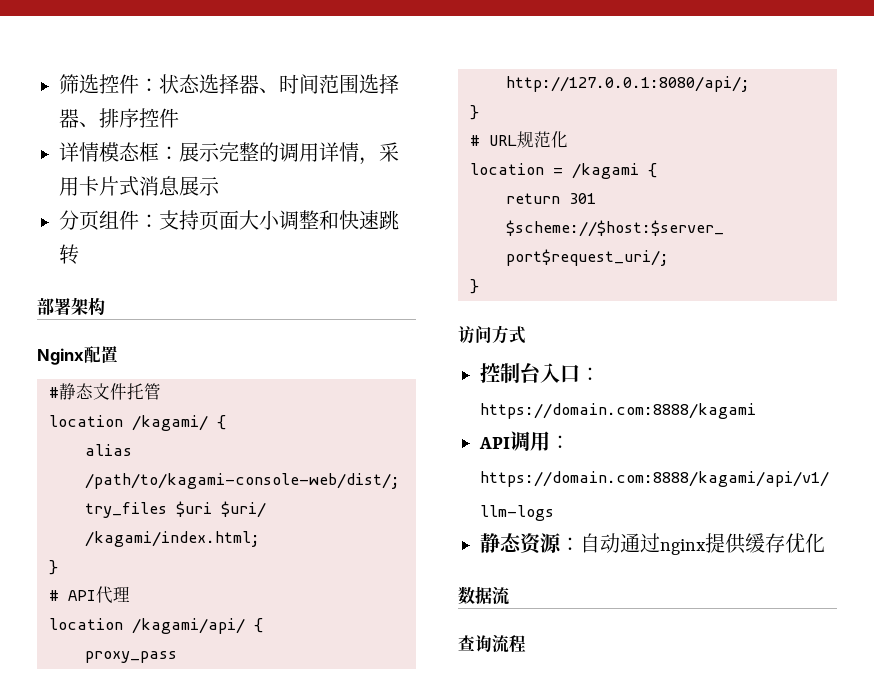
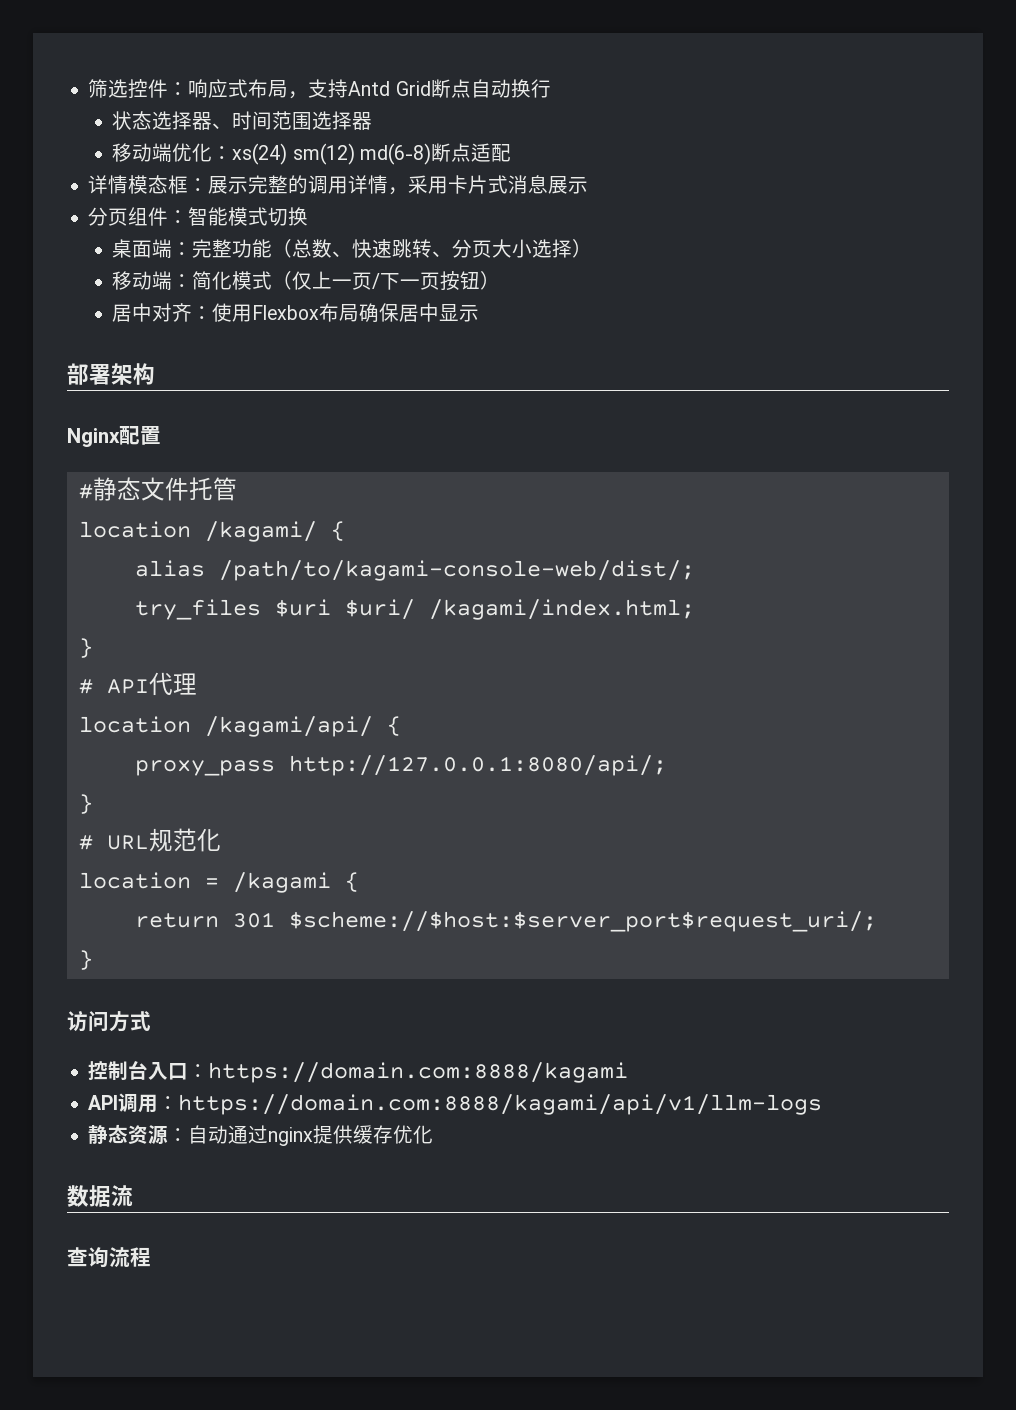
- 筛选控件：状态选择器、时间范围选择器、排序控件
+ 筛选控件：响应式布局，支持Antd Grid断点自动换行
+ 状态选择器、时间范围选择器
+ 移动端优化：xs(24) sm(12) md(6-8)断点适配
- 分页组件：支持页面大小调整和快速跳转
+ 分页组件：智能模式切换
+ 桌面端：完整功能（总数、快速跳转、分页大小选择）
+ 移动端：简化模式（仅上一页/下一页按钮）
+ 居中对齐：使用Flexbox布局确保居中显示

